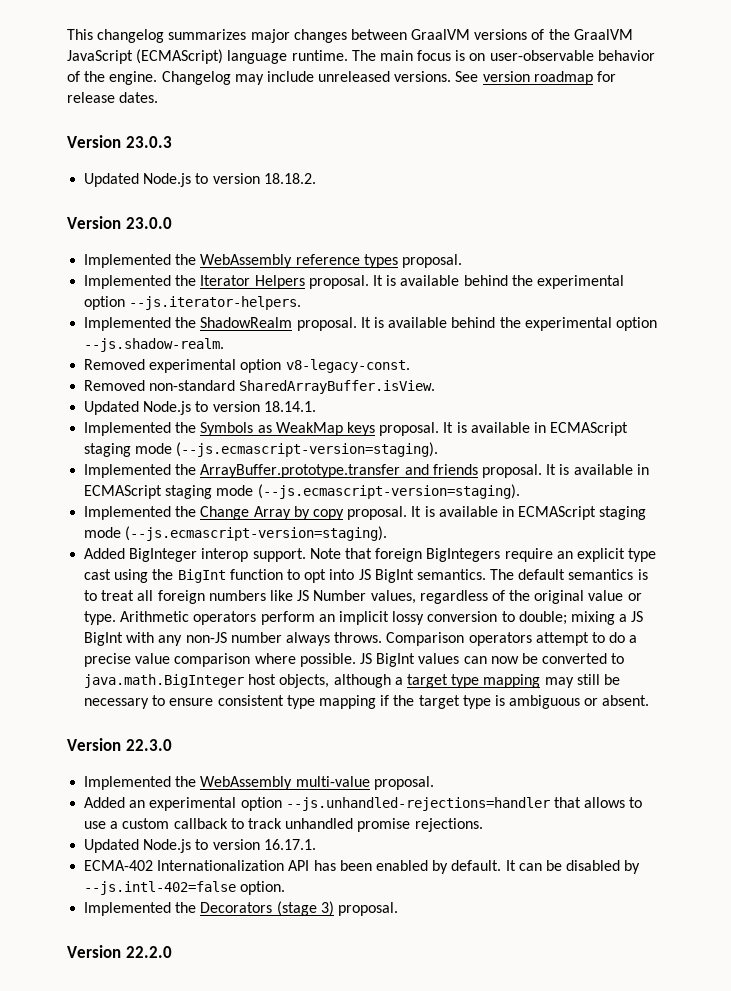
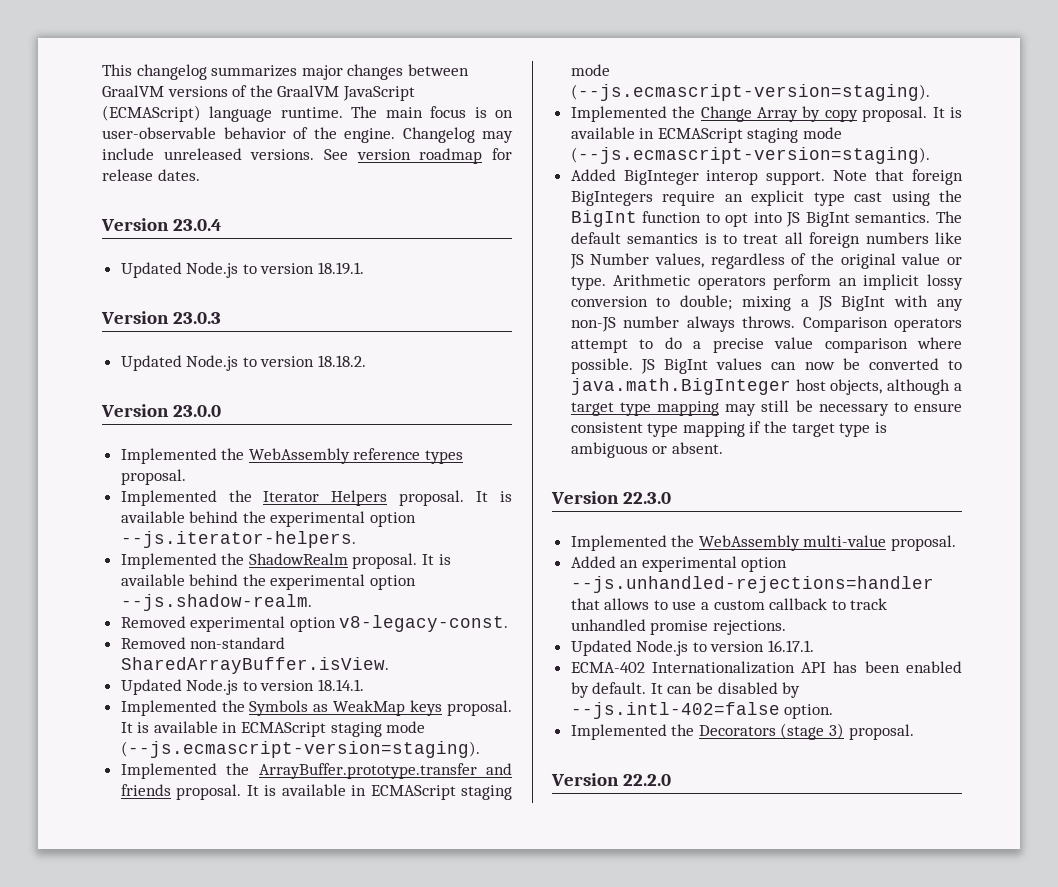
+ Version 23.0.4
+ Updated Node.js to version 18.19.1.

